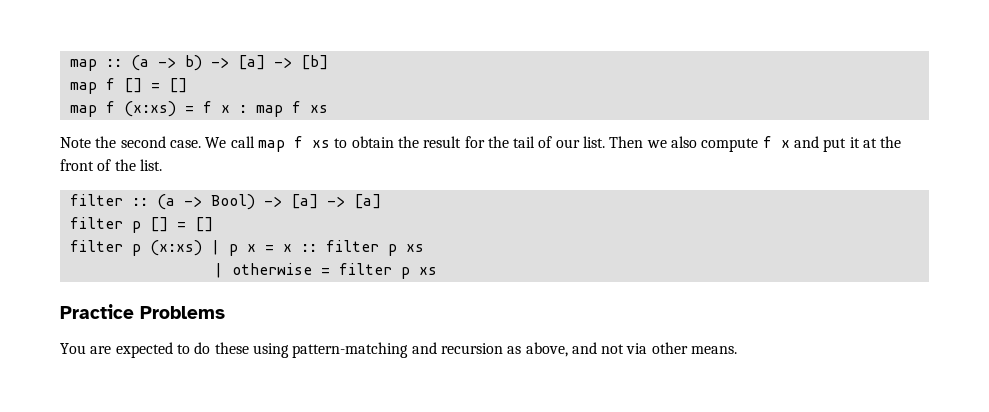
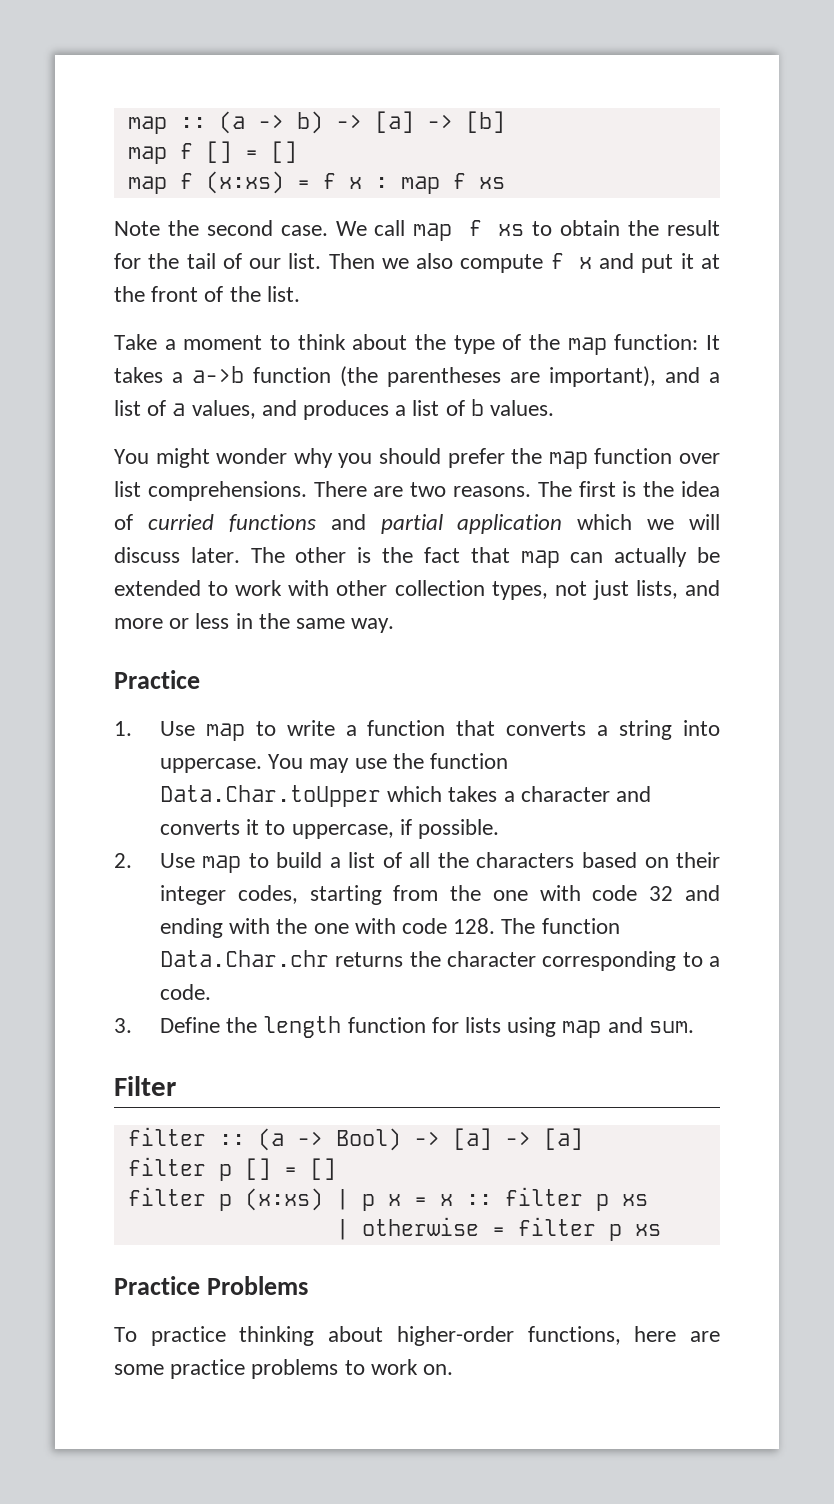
+ Take a moment to think about the type of the map function: It takes a a->b function (the parentheses are important), and a list of a values, and produces a list of b values.
+ You might wonder why you should prefer the map function over list comprehensions. There are two reasons. The first is the idea of curried functions and partial application which we will discuss later. The other is the fact that map can actually be extended to work with other collection types, not just lists, and more or less in the same way.
+ Practice
+ 1. Use map to write a function that converts a string into uppercase. You may use the function Data.Char.toUpper which takes a character and converts it to uppercase, if possible.
+ 2. Use map to build a list of all the characters based on their integer codes, starting from the one with code 32 and ending with the one with code 128. The function Data.Char.chr returns the character corresponding to a code.
+ 3. Define the length function for lists using map and sum.
+ Filter
- You are expected to do these using pattern-matching and recursion as above, and not via other means.
+ To practice thinking about higher-order functions, here are some practice problems to work on.

